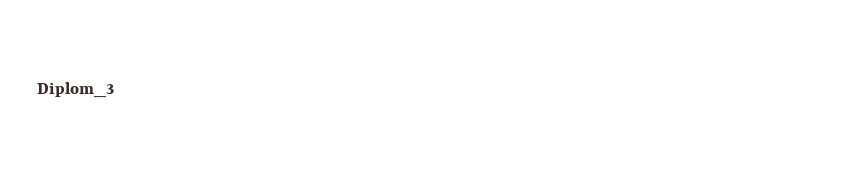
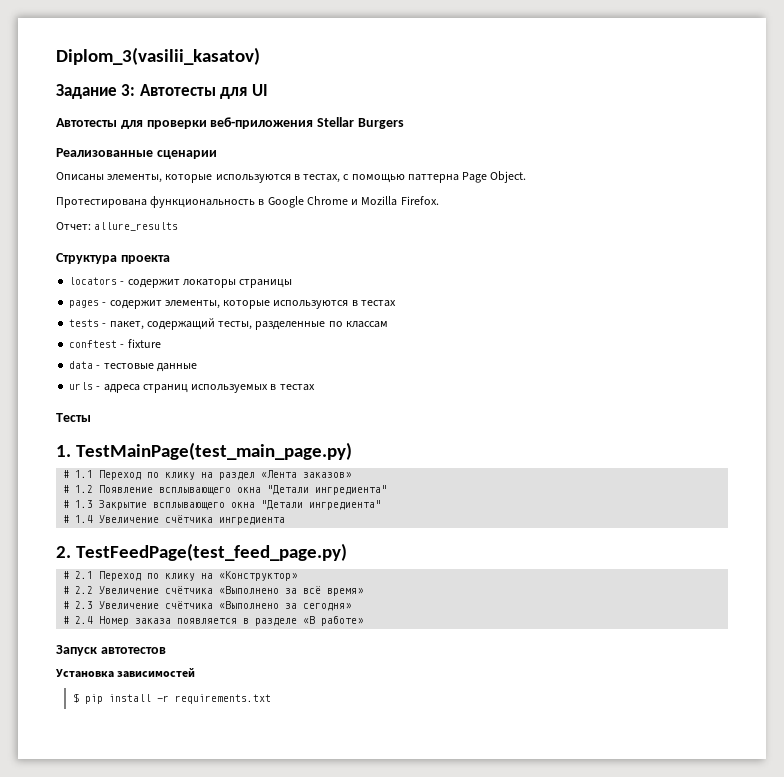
- Diplom_3
+ Diplom_3(vasilii_kasatov)
+ Задание 3: Автотесты для UI
+ Автотесты для проверки веб-приложения Stellar Burgers
+ Реализованные сценарии
+ Описаны элементы, которые используются в тестах, с помощью паттерна Page Object.
+ Протестирована функциональность в Google Chrome и Mozilla Firefox.
+ Отчет: allure_results
+ Структура проекта
+ locators - содержит локаторы страницы
+ pages - содержит элементы, которые используются в тестах
+ tests - пакет, содержащий тесты, разделенные по классам
+ conftest - fixture
+ data - тестовые данные
+ urls - адреса страниц используемых в тестах
+ Тесты
+ 1. TestMainPage(test_main_page.py)
+ # 1.1 Переход по клику на раздел «Лента заказов»
+ # 1.2 Появление всплывающего окна "Детали ингредиента"
+ # 1.3 Закрытие всплывающего окна "Детали ингредиента"
+ # 1.4 Увеличение счётчика ингредиента
+ 2. TestFeedPage(test_feed_page.py)
+ # 2.1 Переход по клику на «Конструктор»
+ # 2.2 Увеличение счётчика «Выполнено за всё время»
+ # 2.3 Увеличение счётчика «Выполнено за сегодня»
+ # 2.4 Номер заказа появляется в разделе «В работе»
+ Запуск автотестов
+ Установка зависимостей
+ $ pip install -r requirements.txt

